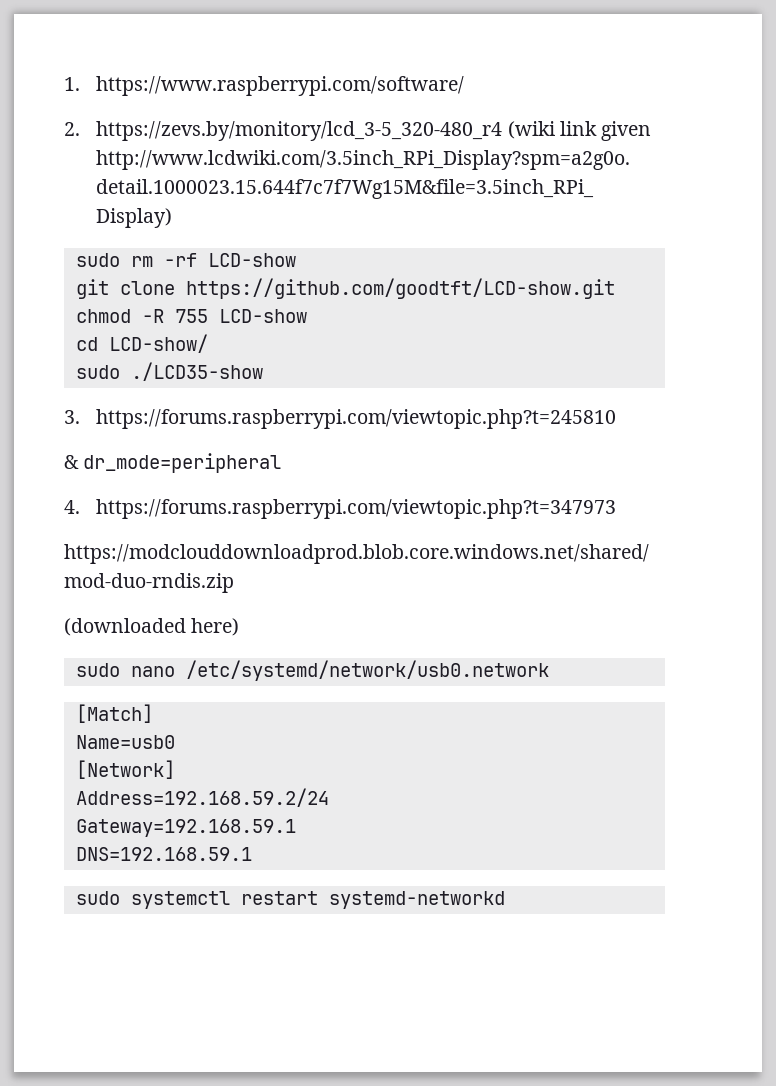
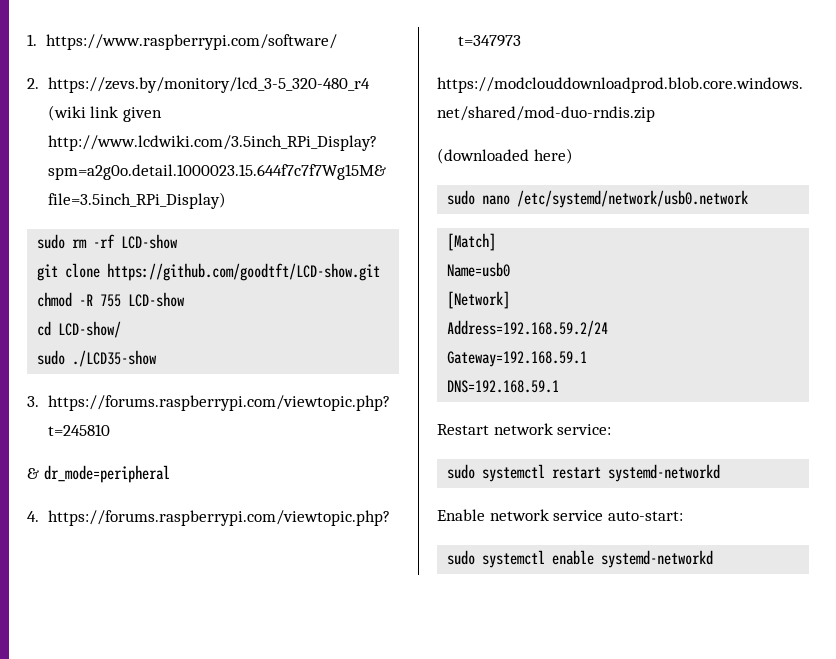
+ Restart network service:
+ Enable network service auto-start:
+ sudo systemctl enable systemd-networkd

